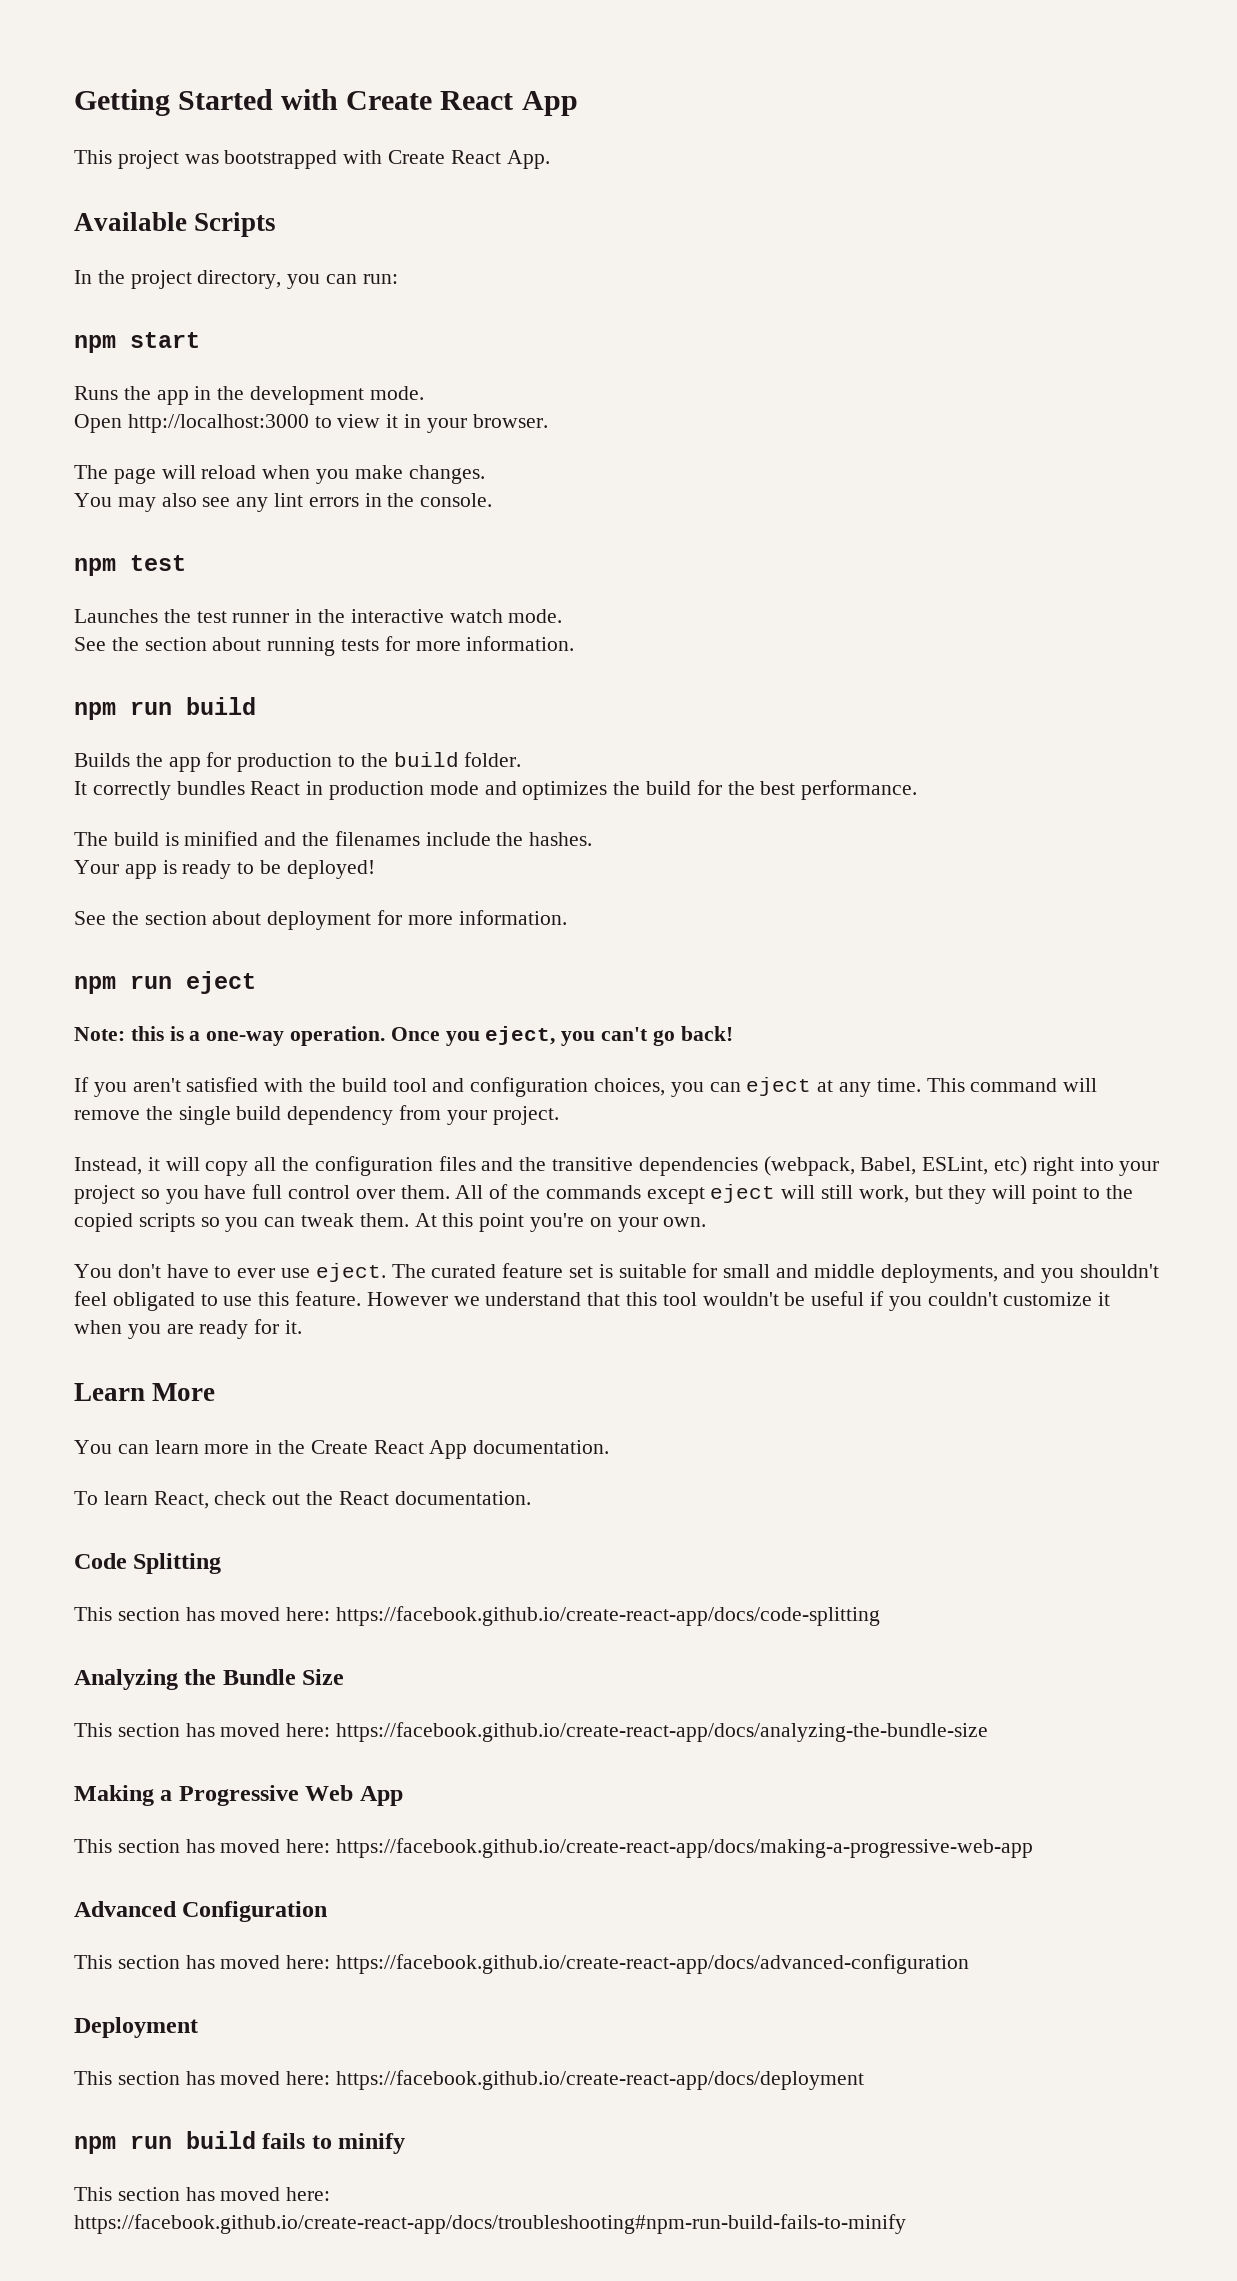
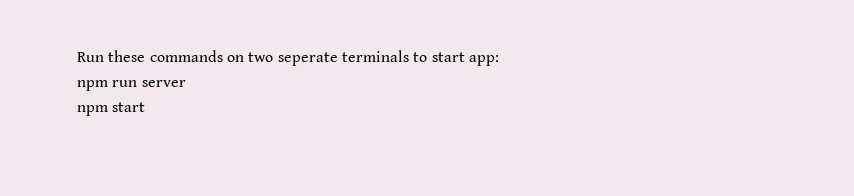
- Getting Started with Create React App
- This project was bootstrapped with Create React App.
- Available Scripts
- In the project directory, you can run:
+ Run these commands on two seperate terminals to start app:
+ npm run server
  npm start
- Runs the app in the development mode.
- Open http://localhost:3000 to view it in your browser.
- The page will reload when you make changes.
- You may also see any lint errors in the console.
- npm test
- Launches the test runner in the interactive watch mode.
- See the section about running tests for more information.
- npm run build
- Builds the app for production to the build folder.
- It correctly bundles React in production mode and optimizes the build for the best performance.
- The build is minified and the filenames include the hashes.
- Your app is ready to be deployed!
- See the section about deployment for more information.
- npm run eject
- Note: this is a one-way operation. Once you eject, you can't go back!
- If you aren't satisfied with the build tool and configuration choices, you can eject at any time. This command will remove the single build dependency from your project.
- Instead, it will copy all the configuration files and the transitive dependencies (webpack, Babel, ESLint, etc) right into your project so you have full control over them. All of the commands except eject will still work, but they will point to the copied scripts so you can tweak them. At this point you're on your own.
- You don't have to ever use eject. The curated feature set is suitable for small and middle deployments, and you shouldn't feel obligated to use this feature. However we understand that this tool wouldn't be useful if you couldn't customize it when you are ready for it.
- Learn More
- You can learn more in the Create React App documentation.
- To learn React, check out the React documentation.
- Code Splitting
- This section has moved here: https://facebook.github.io/create-react-app/docs/code-splitting
- Analyzing the Bundle Size
- This section has moved here: https://facebook.github.io/create-react-app/docs/analyzing-the-bundle-size
- Making a Progressive Web App
- This section has moved here: https://facebook.github.io/create-react-app/docs/making-a-progressive-web-app
- Advanced Configuration
- This section has moved here: https://facebook.github.io/create-react-app/docs/advanced-configuration
- Deployment
- This section has moved here: https://facebook.github.io/create-react-app/docs/deployment
- npm run build fails to minify
- This section has moved here: https://facebook.github.io/create-react-app/docs/troubleshooting#npm-run-build-fails-to-minify

